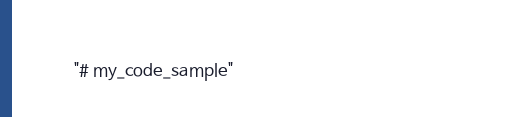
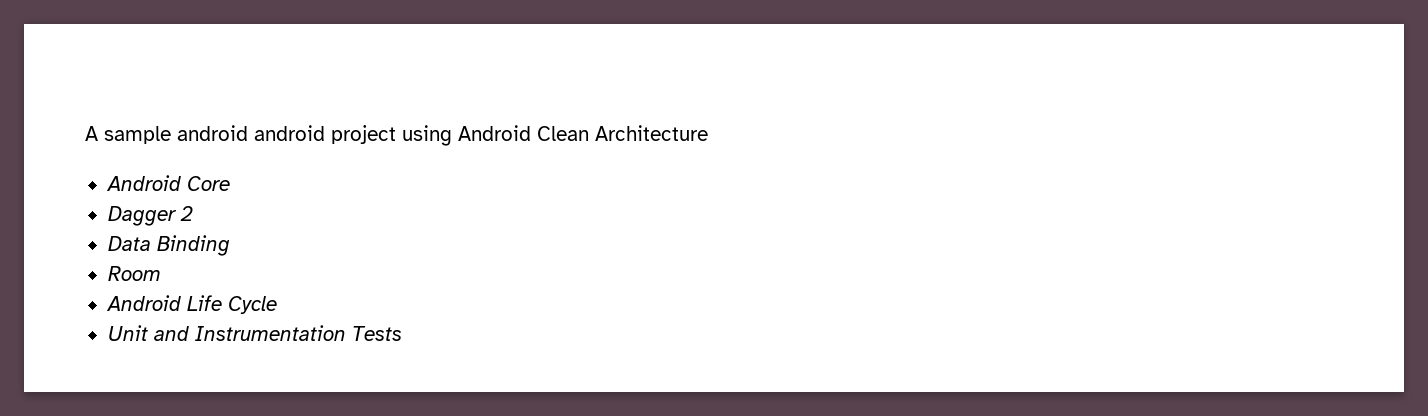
- "# my_code_sample"
+ A sample android android project using Android Clean Architecture
+ Android Core
+ Dagger 2
+ Data Binding
+ Room
+ Android Life Cycle
+ Unit and Instrumentation Tests

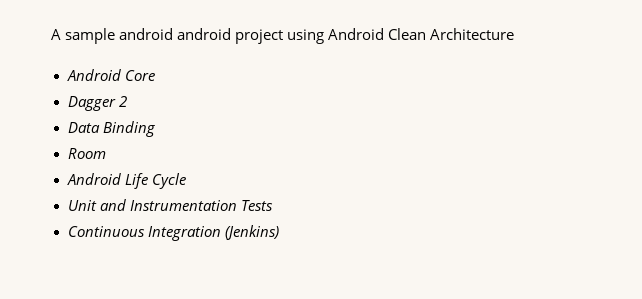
+ Continuous Integration (Jenkins)

